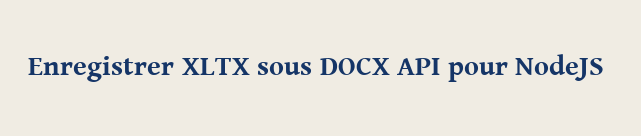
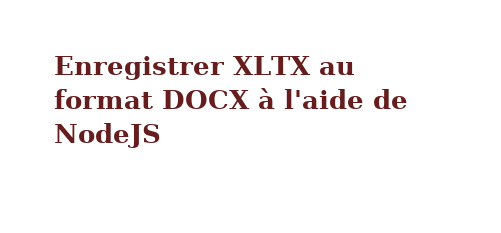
- Enregistrer XLTX sous DOCX API pour NodeJS
+ Enregistrer XLTX au format DOCX à l'aide de NodeJS

